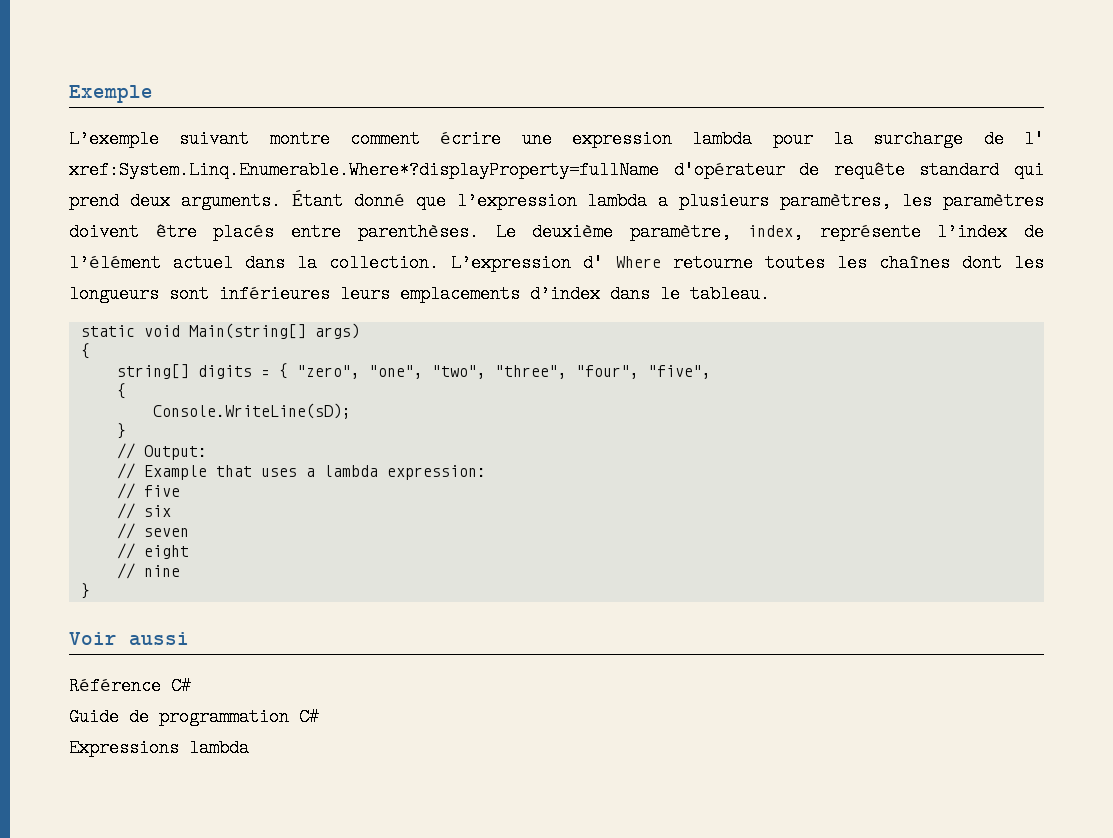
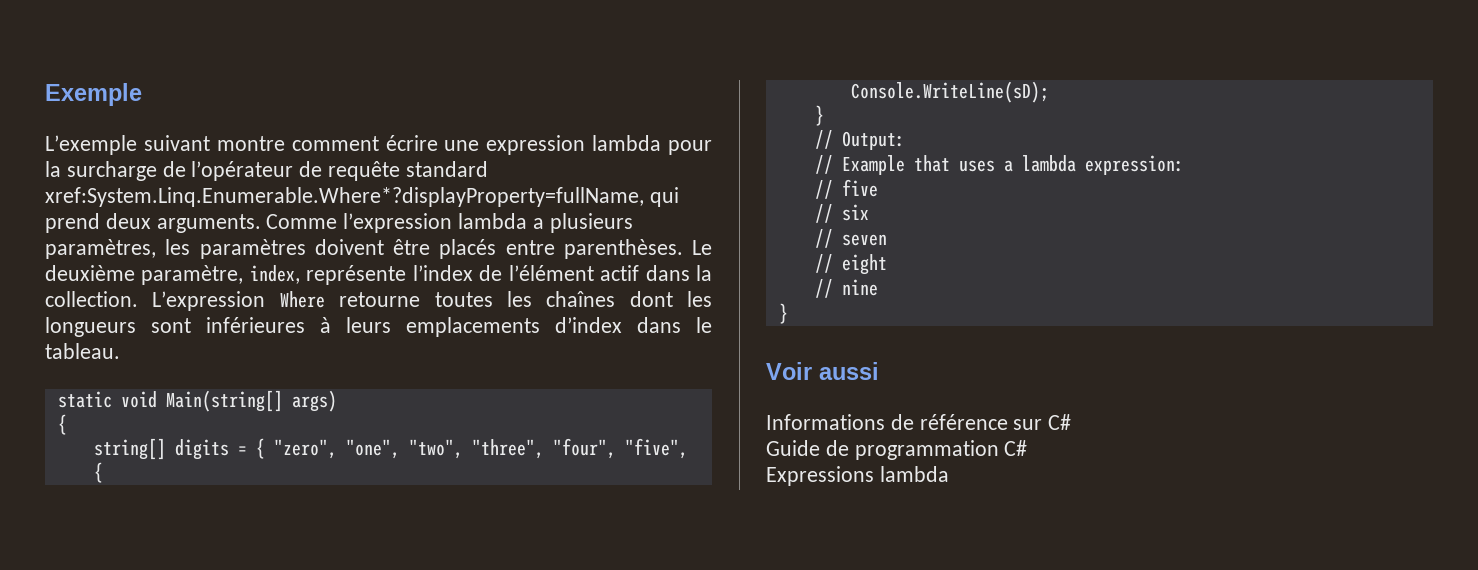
- L’exemple suivant montre comment écrire une expression lambda pour la surcharge de l' xref:System.Linq.Enumerable.Where*?displayProperty=fullName d'opérateur de requête standard qui prend deux arguments.
+ L’exemple suivant montre comment écrire une expression lambda pour la surcharge de l’opérateur de requête standard xref:System.Linq.Enumerable.Where*?displayProperty=fullName, qui prend deux arguments.
- Étant donné que l’expression lambda a plusieurs paramètres, les paramètres doivent être placés entre parenthèses.
+ Comme l’expression lambda a plusieurs paramètres, les paramètres doivent être placés entre parenthèses.
- Le deuxième paramètre, index, représente l’index de l’élément actuel dans la collection.
+ Le deuxième paramètre, index, représente l’index de l’élément actif dans la collection.
- L’expression d' Where retourne toutes les chaînes dont les longueurs sont inférieures leurs emplacements d’index dans le tableau.
+ L’expression Where retourne toutes les chaînes dont les longueurs sont inférieures à leurs emplacements d’index dans le tableau.
- Référence C#
+ Informations de référence sur C#

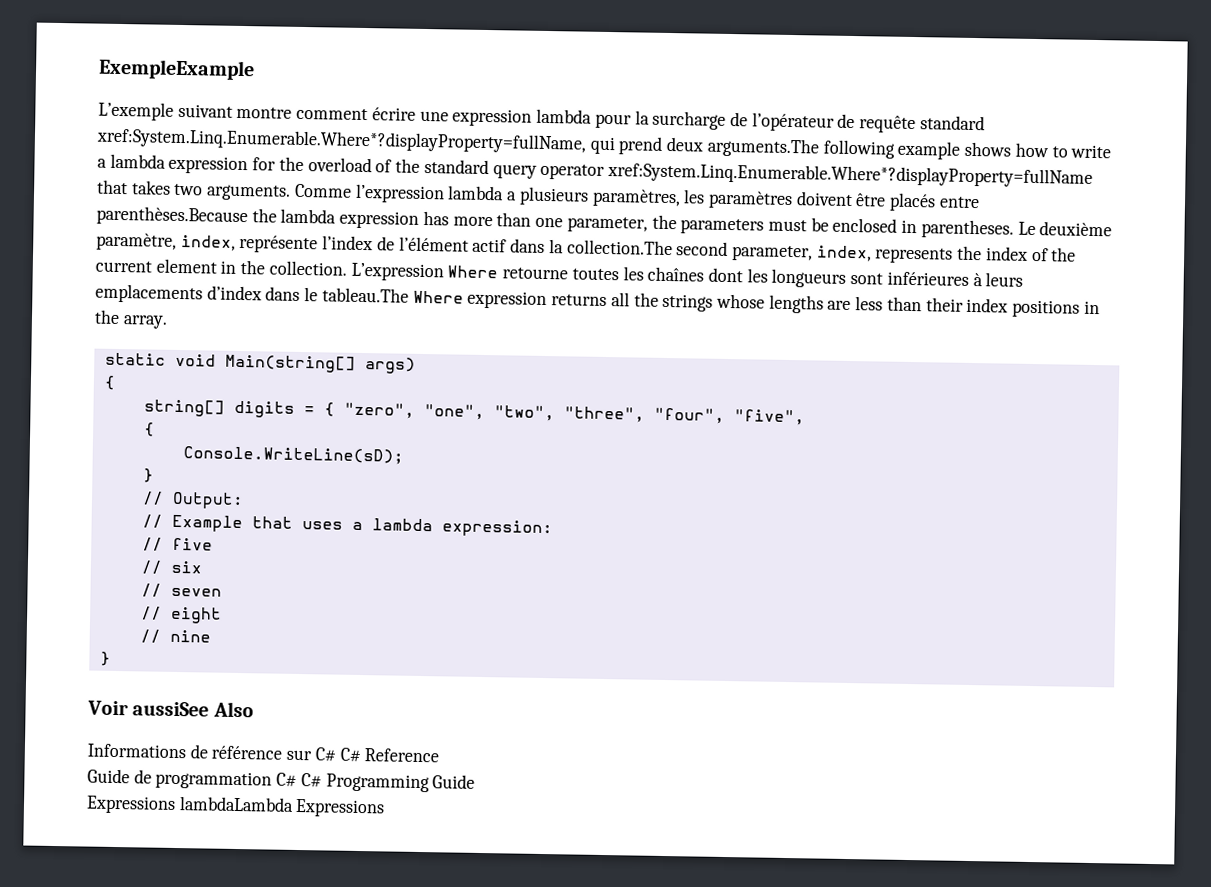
- Exemple
+ ExempleExample
- L’exemple suivant montre comment écrire une expression lambda pour la surcharge de l’opérateur de requête standard xref:System.Linq.Enumerable.Where*?displayProperty=fullName, qui prend deux arguments.
+ L’exemple suivant montre comment écrire une expression lambda pour la surcharge de l’opérateur de requête standard xref:System.Linq.Enumerable.Where*?displayProperty=fullName, qui prend deux arguments.The following example shows how to write a lambda expression for the overload of the standard query operator xref:System.Linq.Enumerable.Where*?displayProperty=fullName that takes two arguments.
- Comme l’expression lambda a plusieurs paramètres, les paramètres doivent être placés entre parenthèses.
+ Comme l’expression lambda a plusieurs paramètres, les paramètres doivent être placés entre parenthèses.Because the lambda expression has more than one parameter, the parameters must be enclosed in parentheses.
- Le deuxième paramètre, index, représente l’index de l’élément actif dans la collection.
+ Le deuxième paramètre, index, représente l’index de l’élément actif dans la collection.The second parameter, index, represents the index of the current element in the collection.
- L’expression Where retourne toutes les chaînes dont les longueurs sont inférieures à leurs emplacements d’index dans le tableau.
+ L’expression Where retourne toutes les chaînes dont les longueurs sont inférieures à leurs emplacements d’index dans le tableau.The Where expression returns all the strings whose lengths are less than their index positions in the array.
- Voir aussi
+ Voir aussiSee Also
- Informations de référence sur C#
+ Informations de référence sur C# C# Reference
- Guide de programmation C#
- Expressions lambda
+ Guide de programmation C# C# Programming Guide
+ Expressions lambdaLambda Expressions

